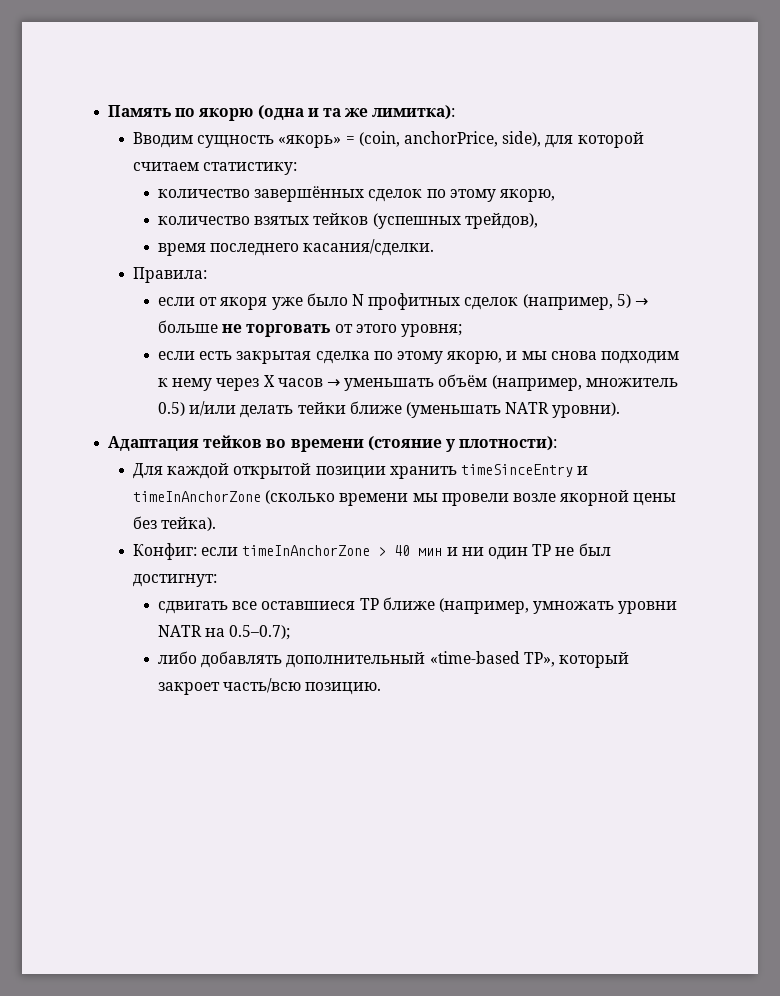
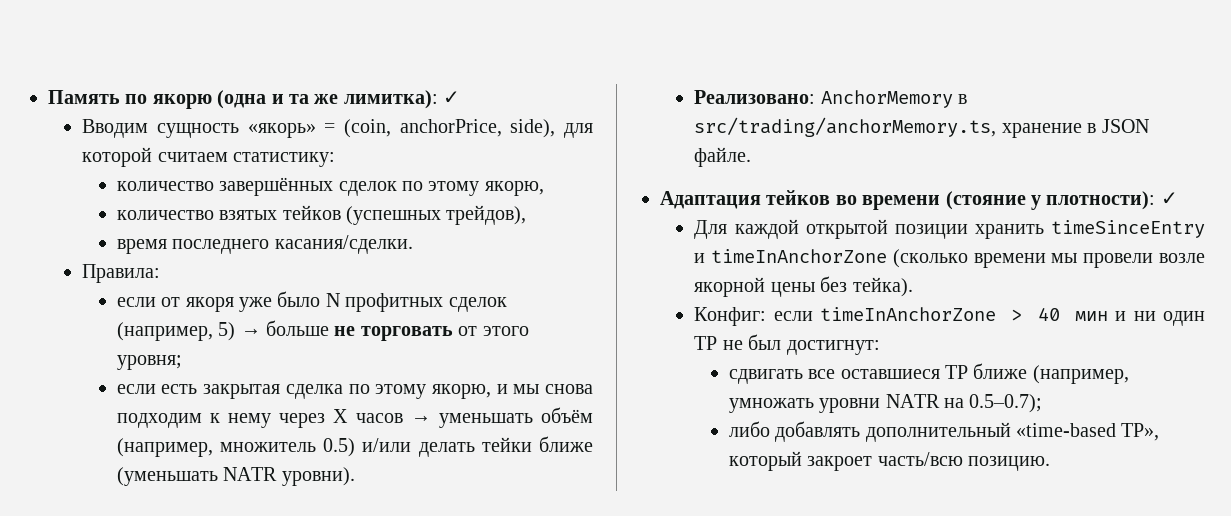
- Память по якорю (одна и та же лимитка):
+ Память по якорю (одна и та же лимитка): ✓
+ Реализовано: AnchorMemory в src/trading/anchorMemory.ts, хранение в JSON файле.
- Адаптация тейков во времени (стояние у плотности):
+ Адаптация тейков во времени (стояние у плотности): ✓

